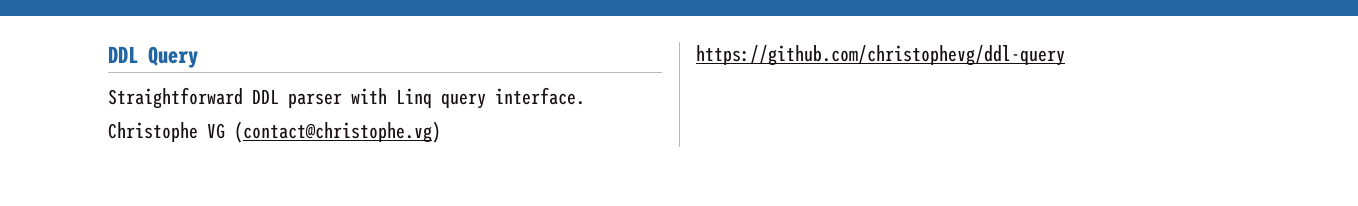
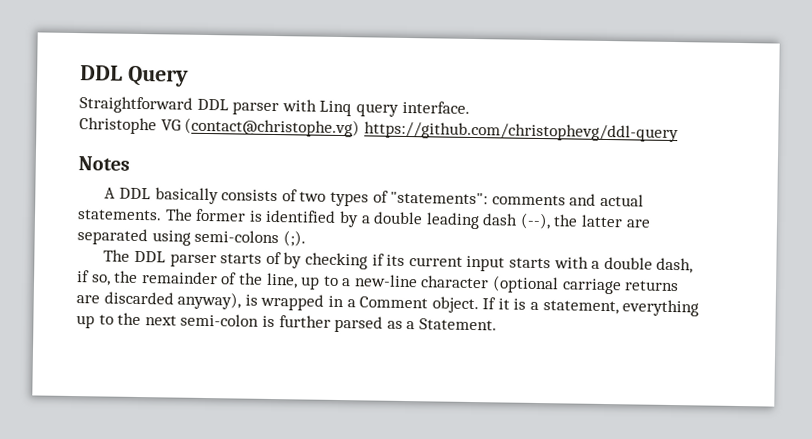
+ Notes
+ A DDL basically consists of two types of "statements": comments and actual statements. The former is identified by a double leading dash (--), the latter are separated using semi-colons (;).
+ The DDL parser starts of by checking if its current input starts with a double dash, if so, the remainder of the line, up to a new-line character (optional carriage returns are discarded anyway), is wrapped in a Comment object. If it is a statement, everything up to the next semi-colon is further parsed as a Statement.

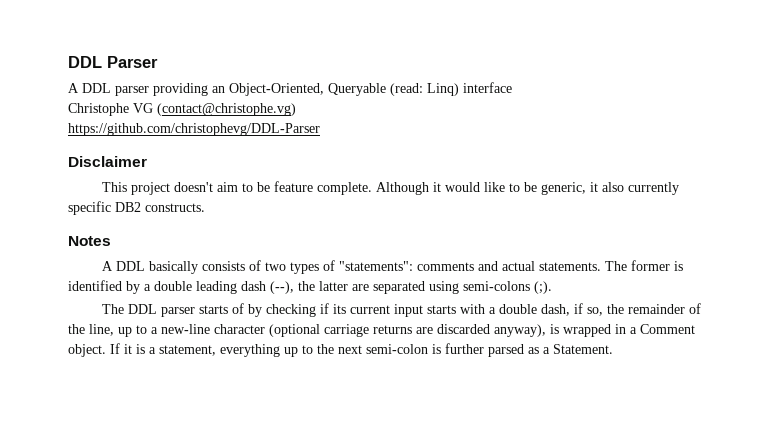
- DDL Query
- Straightforward DDL parser with Linq query interface.
- Christophe VG (contact@christophe.vg) https://github.com/christophevg/ddl-query
+ DDL Parser
+ A DDL parser providing an Object-Oriented, Queryable (read: Linq) interface
+ Christophe VG (contact@christophe.vg)
+ https://github.com/christophevg/DDL-Parser
+ Disclaimer
+ This project doesn't aim to be feature complete. Although it would like to be generic, it also currently specific DB2 constructs.

